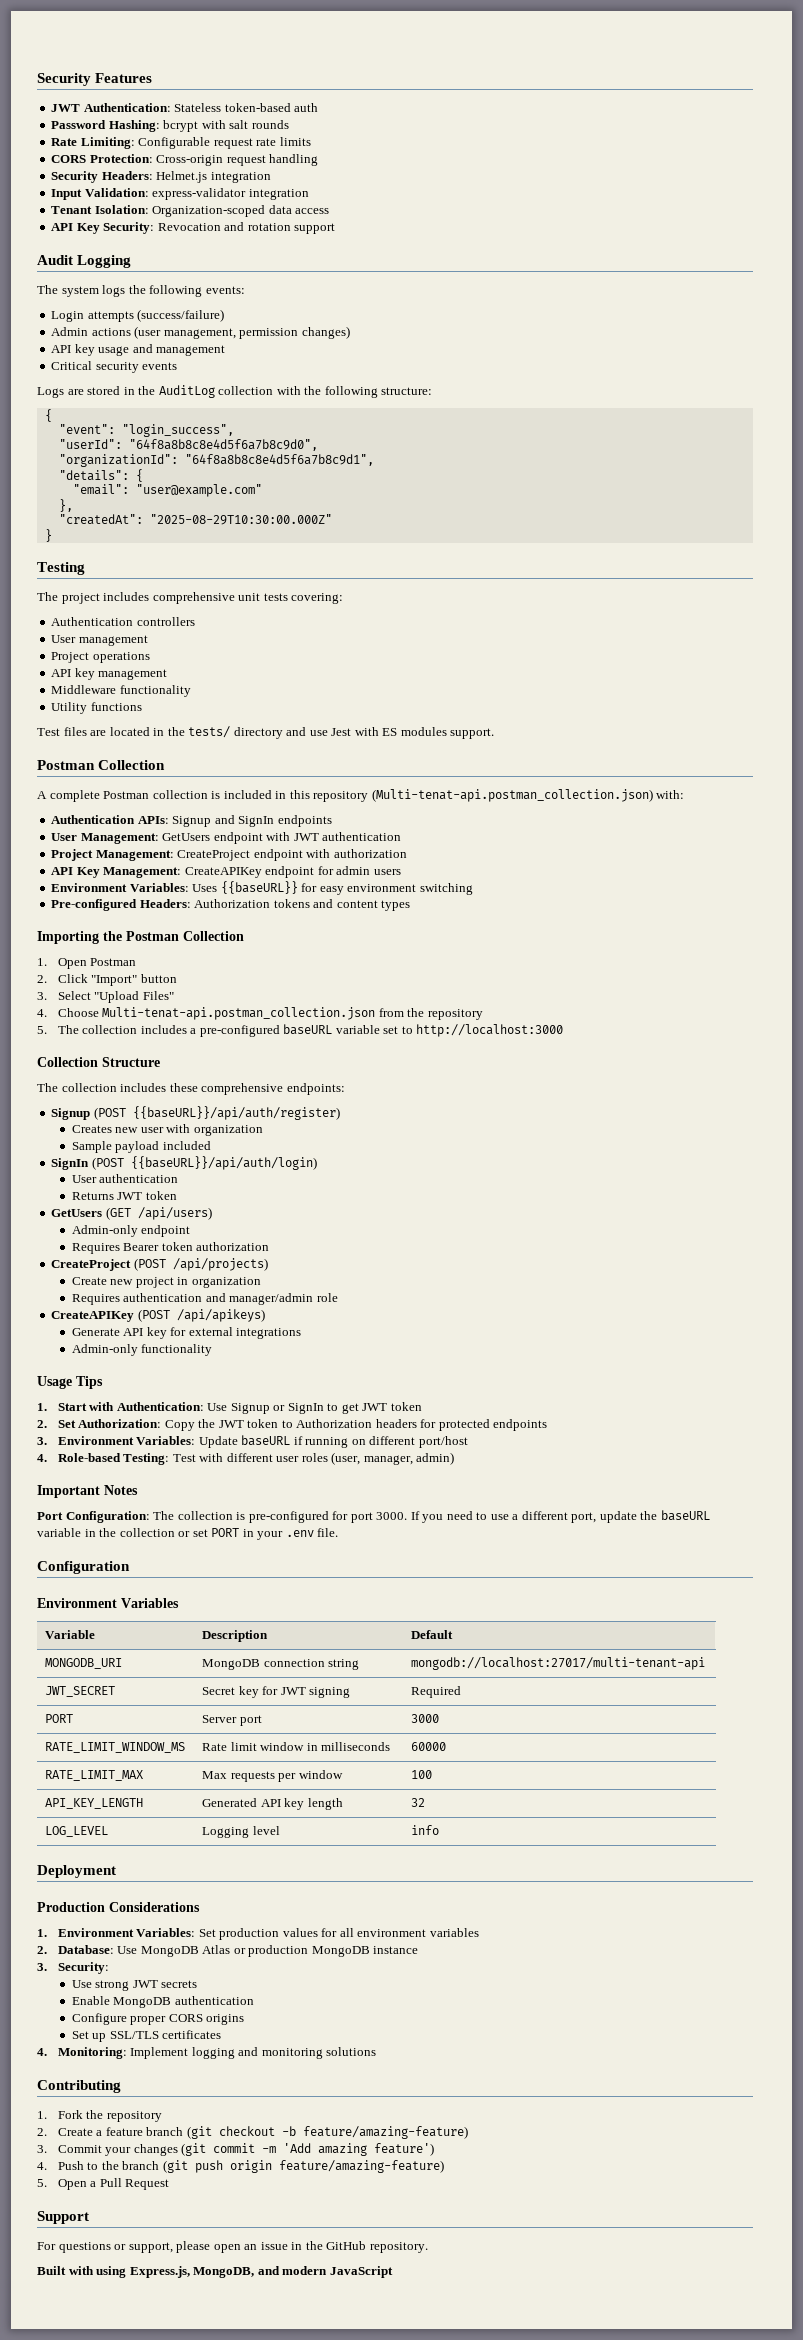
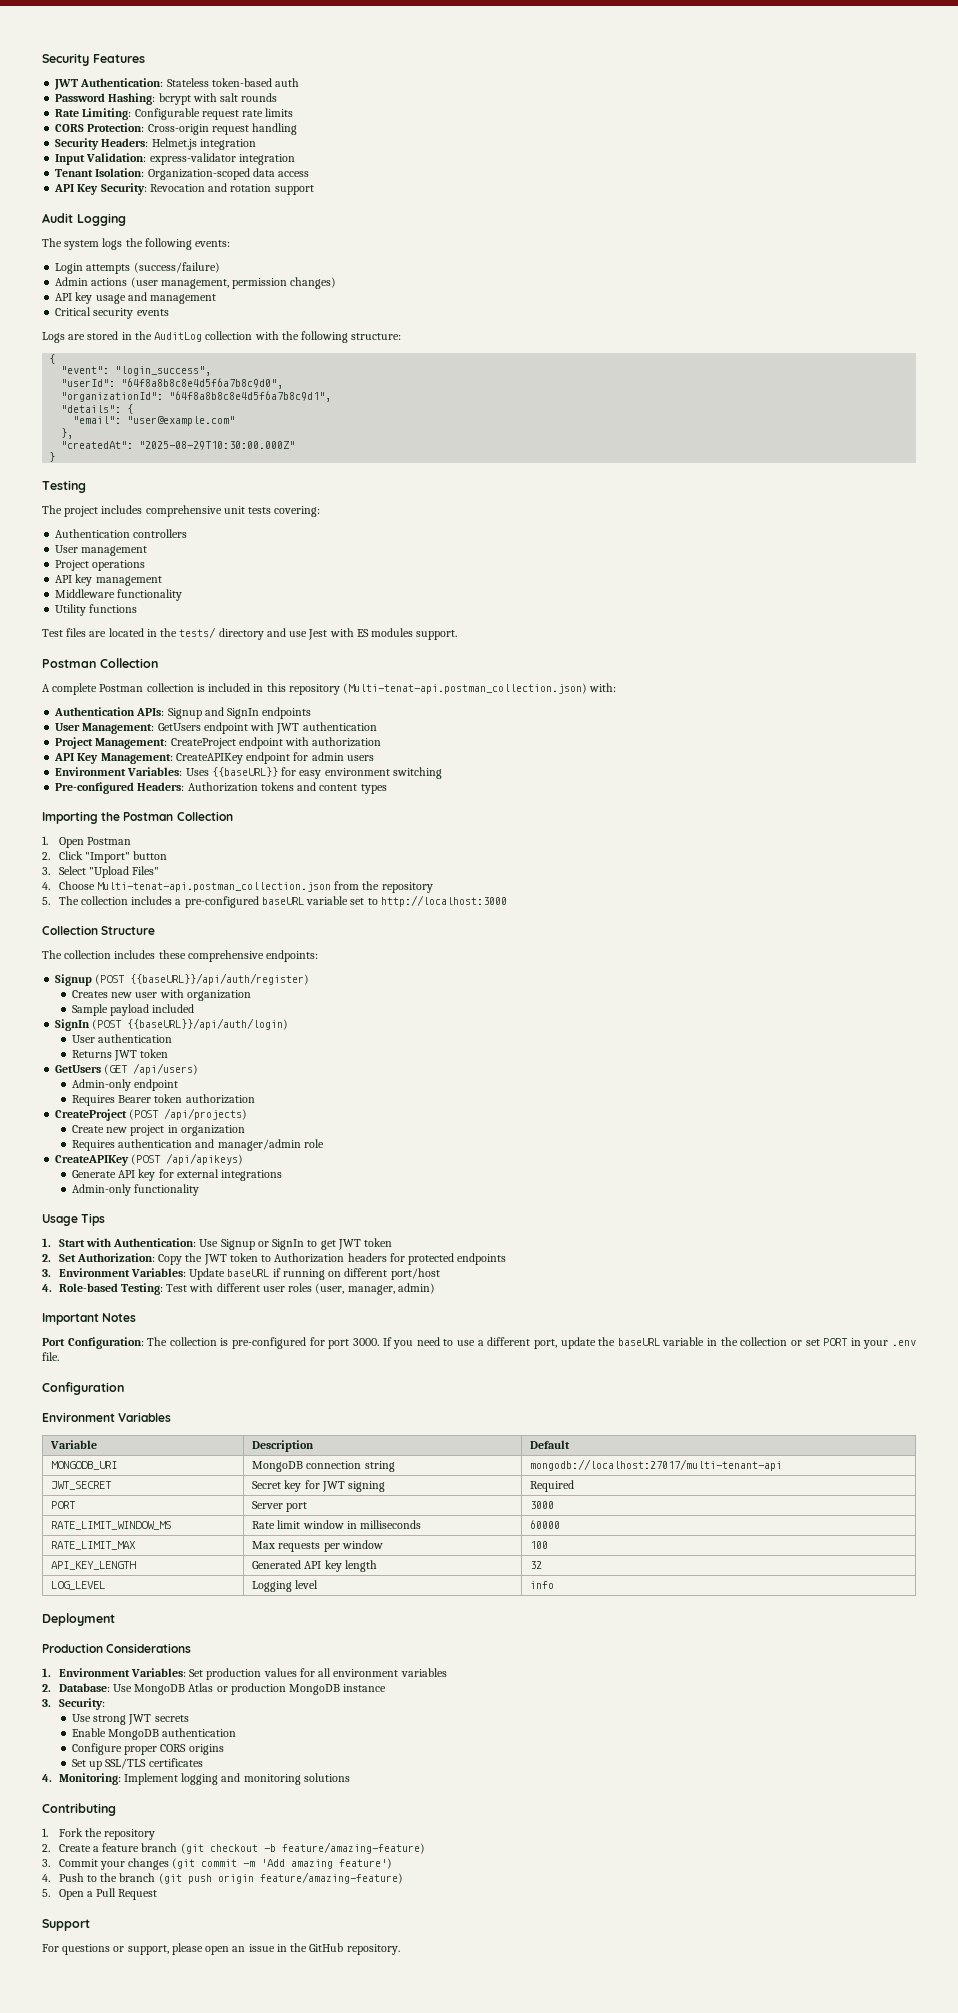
- Built with using Express.js, MongoDB, and modern JavaScript

